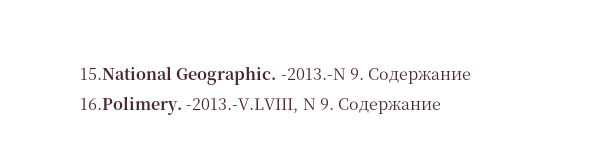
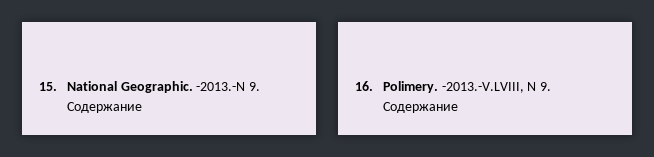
- 15.National Geographic.
+ 15. National Geographic.
- 16.Polimery. -2013.-V.LVIII, N 9. Содержание
+ 16. Polimery. -2013.-V.LVIII, N 9. Содержание

